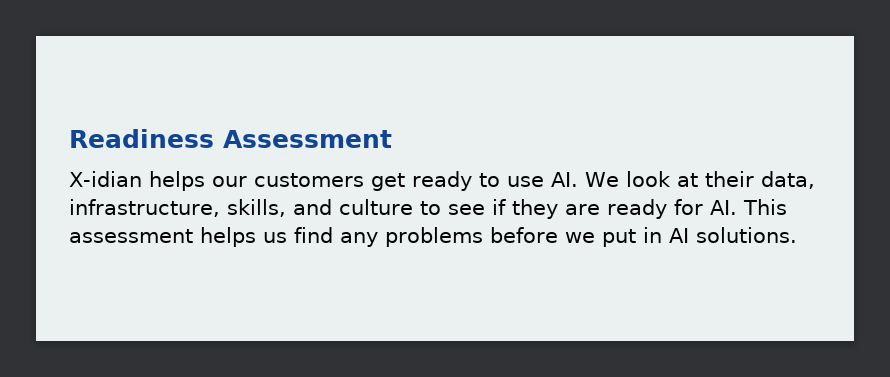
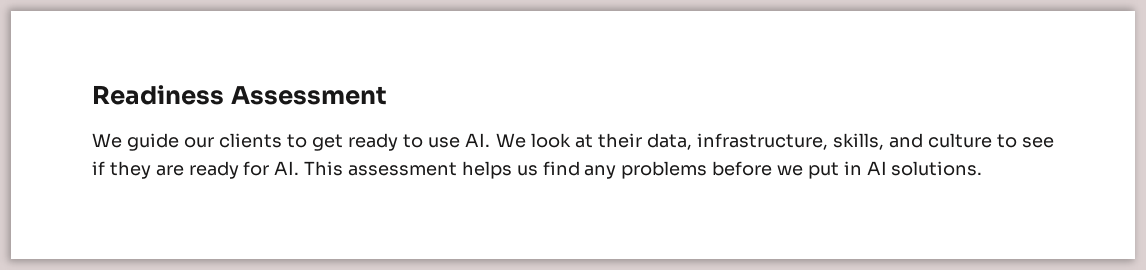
- X-idian helps our customers get ready to use AI. We look at their data, infrastructure, skills, and culture to see if they are ready for AI. This assessment helps us find any problems before we put in AI solutions.
+ We guide our clients to get ready to use AI. We look at their data, infrastructure, skills, and culture to see if they are ready for AI. This assessment helps us find any problems before we put in AI solutions.

